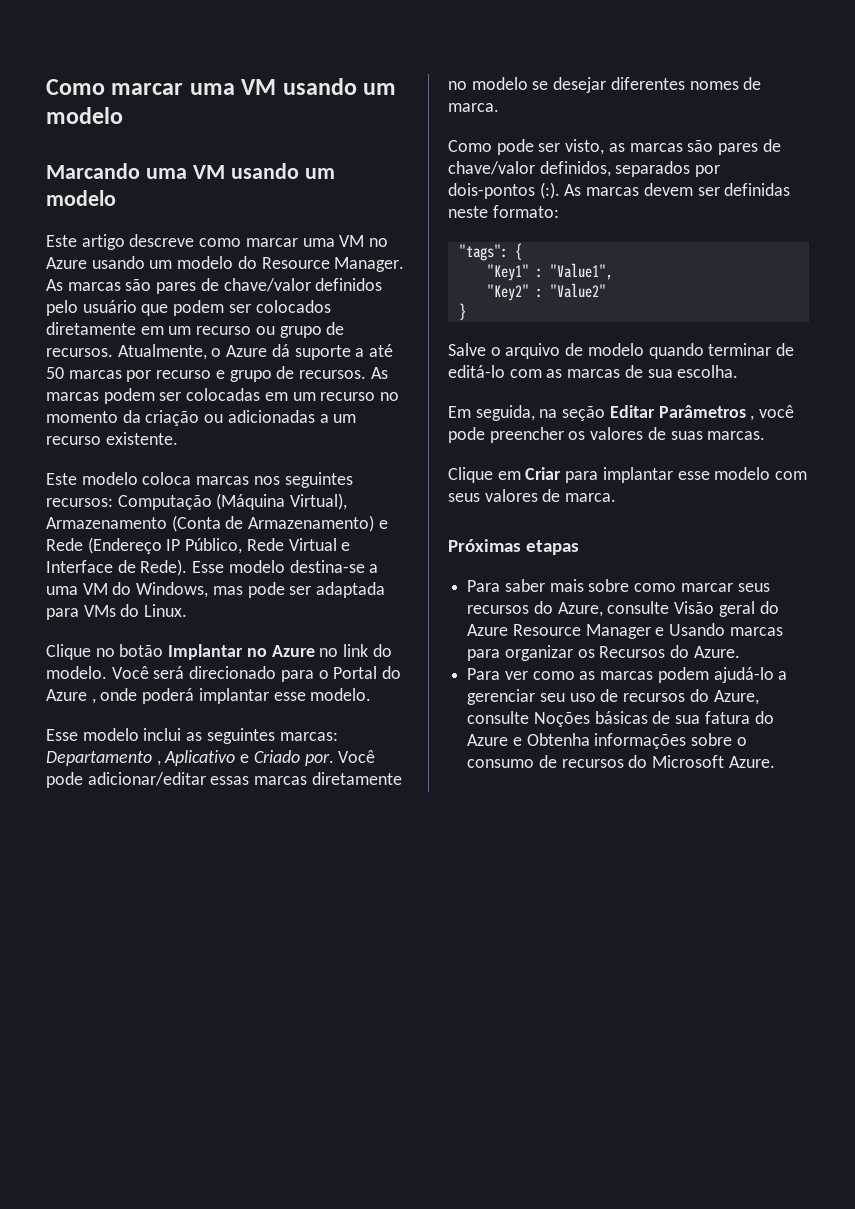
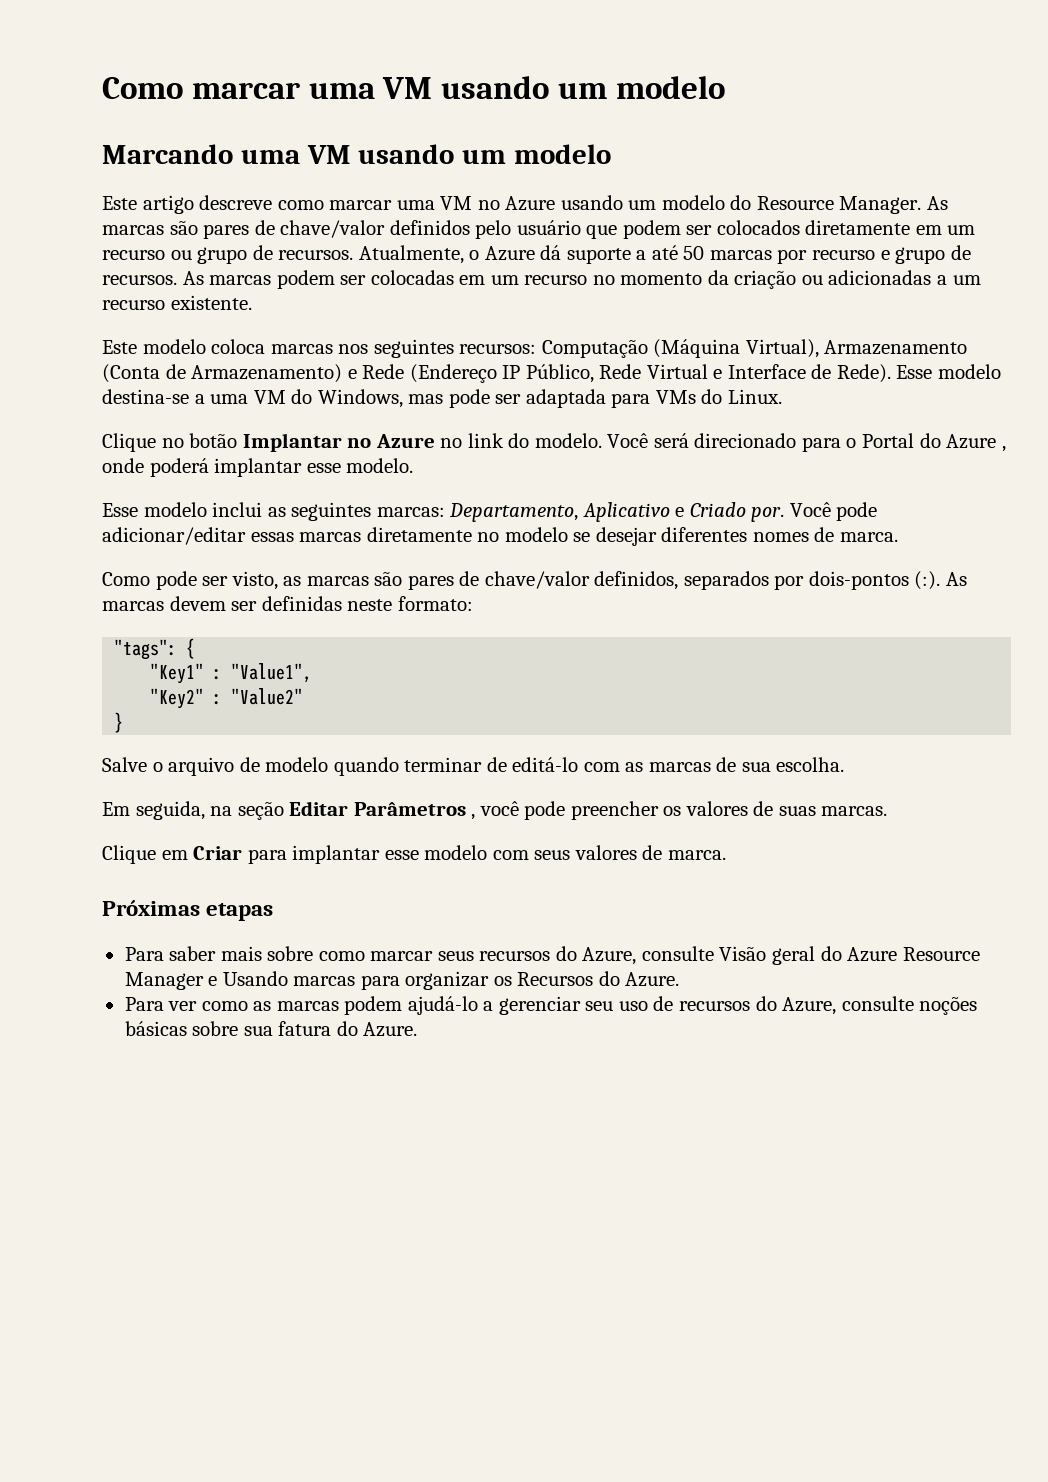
- Esse modelo inclui as seguintes marcas: Departamento , Aplicativo e Criado por.
+ Esse modelo inclui as seguintes marcas: Departamento, Aplicativo e Criado por.
- Para ver como as marcas podem ajudá-lo a gerenciar seu uso de recursos do Azure, consulte Noções básicas de sua fatura do Azure e Obtenha informações sobre o consumo de recursos do Microsoft Azure.
+ Para ver como as marcas podem ajudá-lo a gerenciar seu uso de recursos do Azure, consulte noções básicas sobre sua fatura do Azure.

